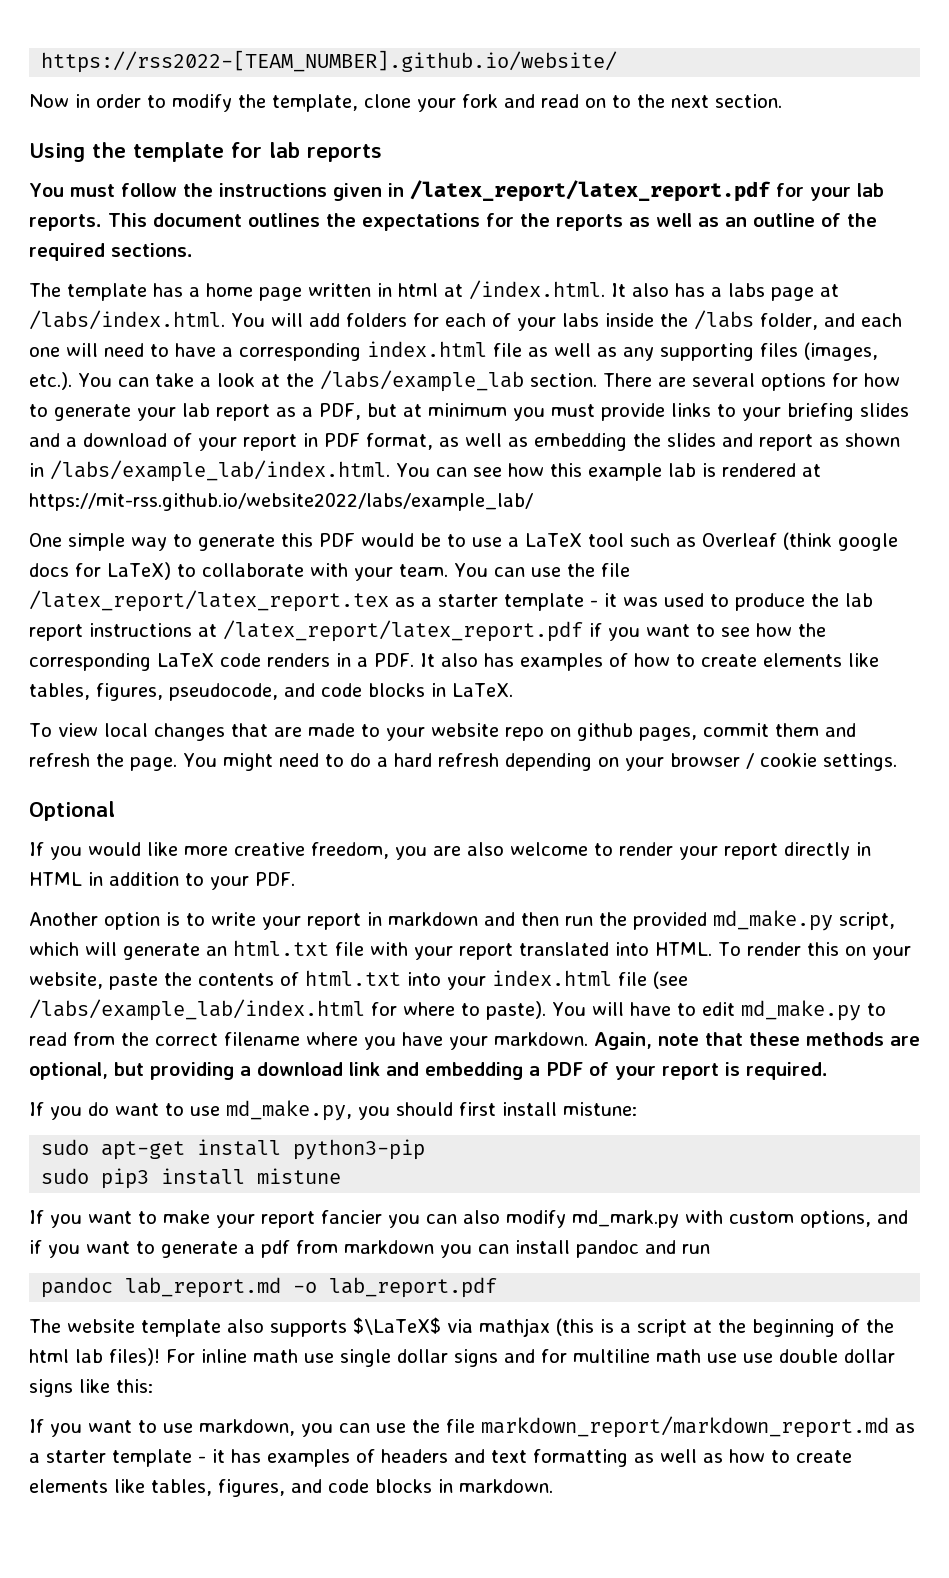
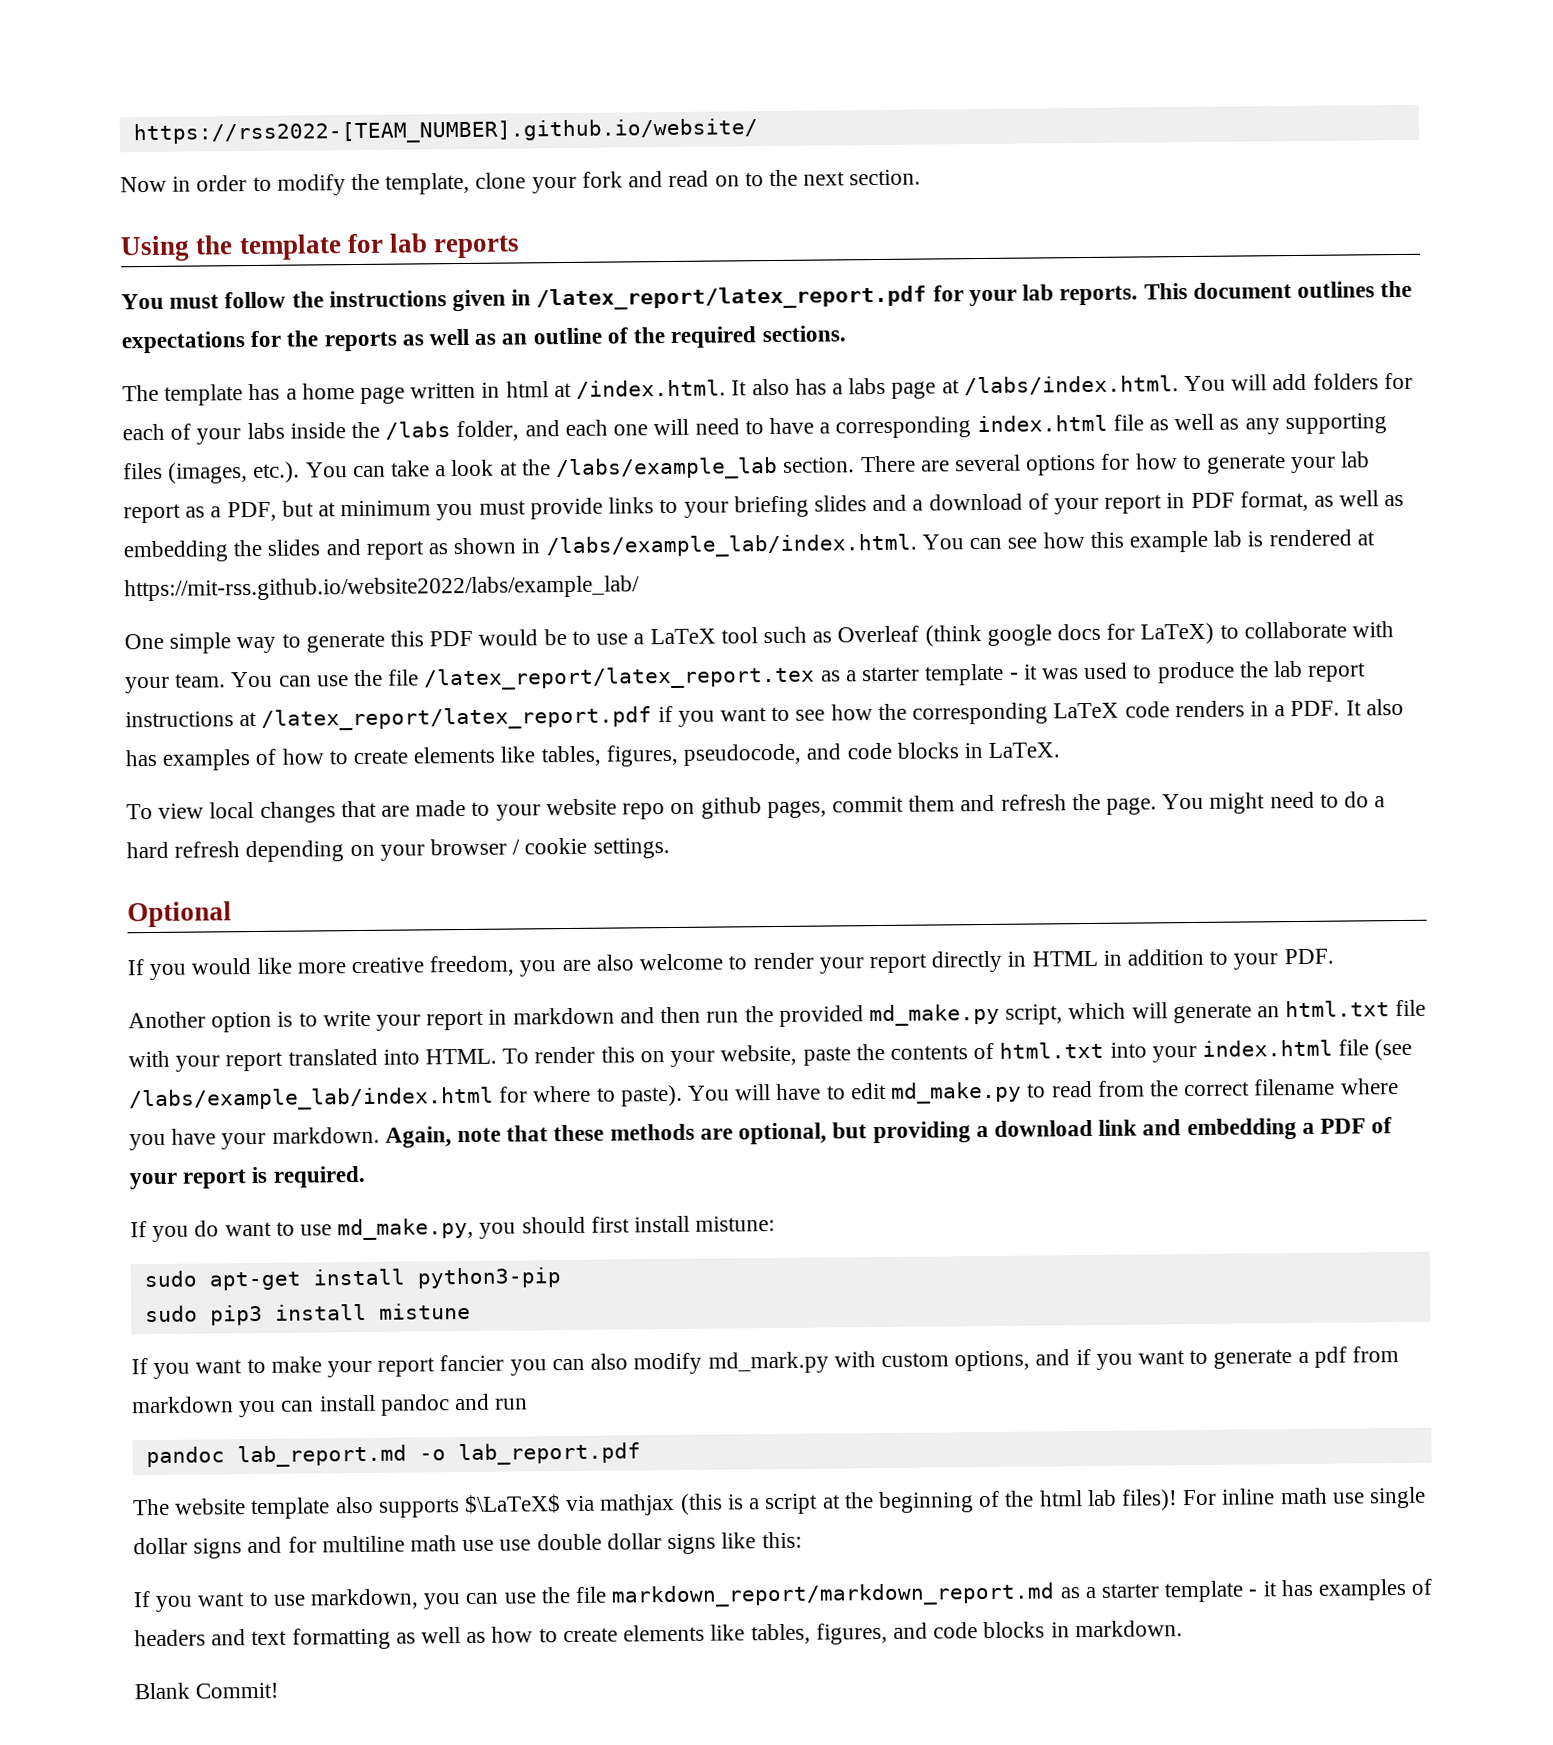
+ Blank Commit!

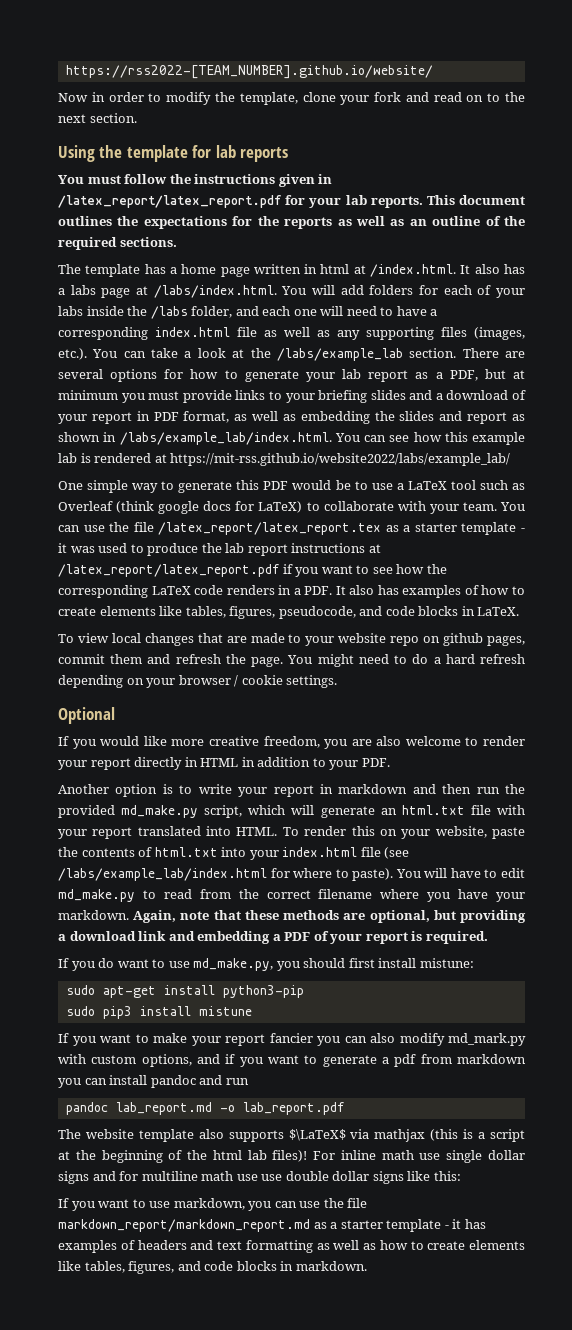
- Blank Commit!

